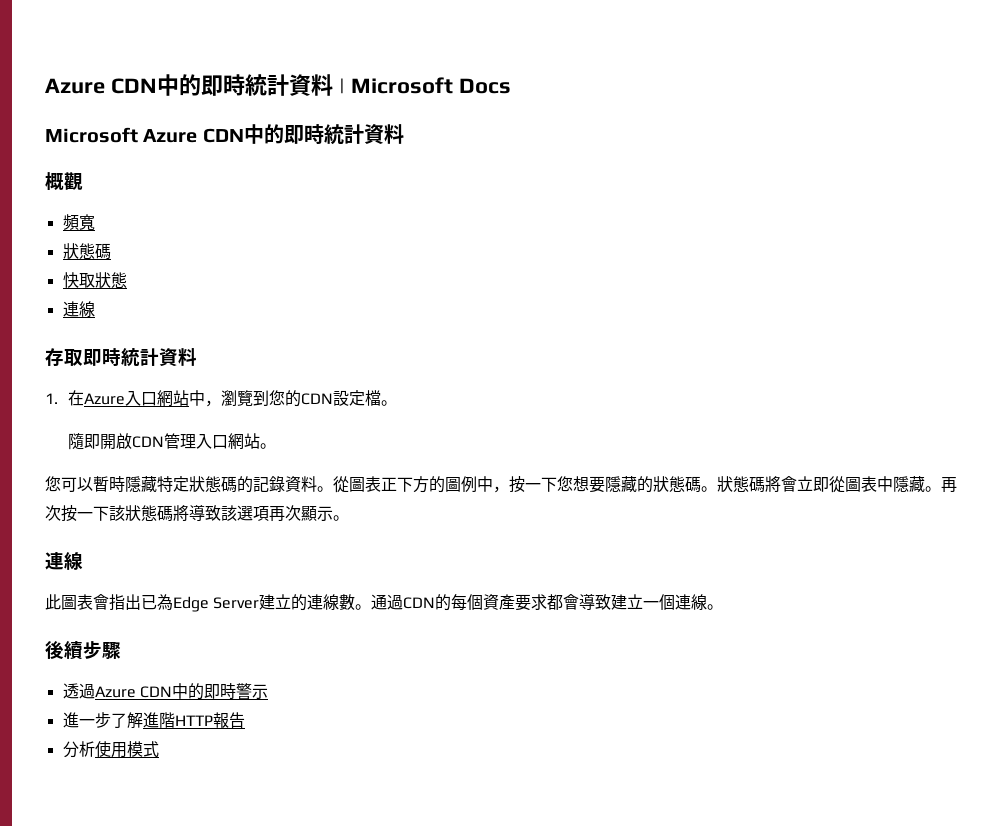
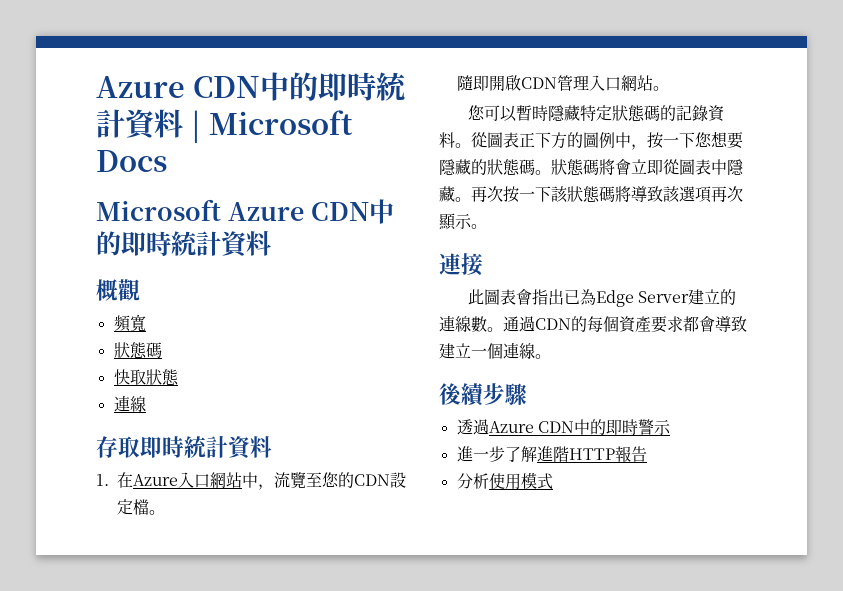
- 1.在Azure入口網站中，瀏覽到您的CDN設定檔。
+ 1.在Azure入口網站中，流覽至您的CDN設定檔。
  再次按一下該狀態碼將導致該選項再次顯示。
- 連線
+ 連接

